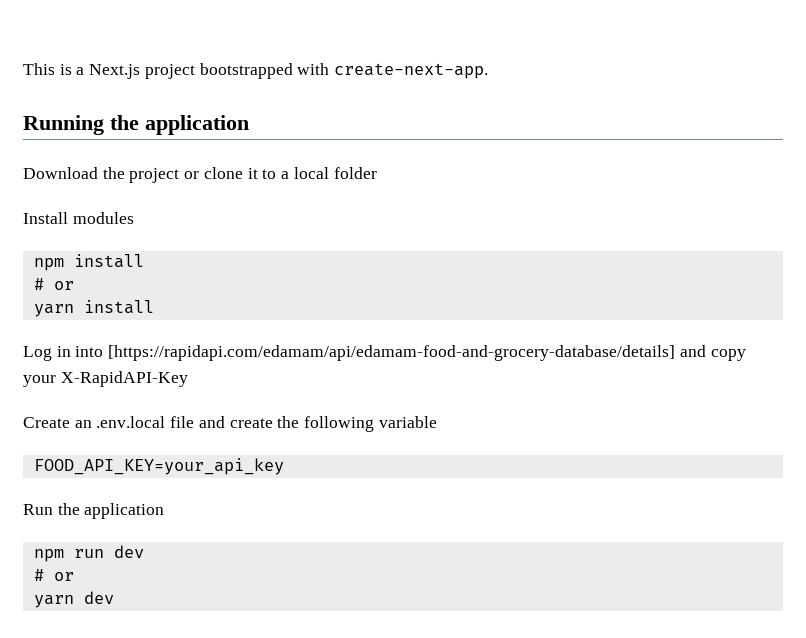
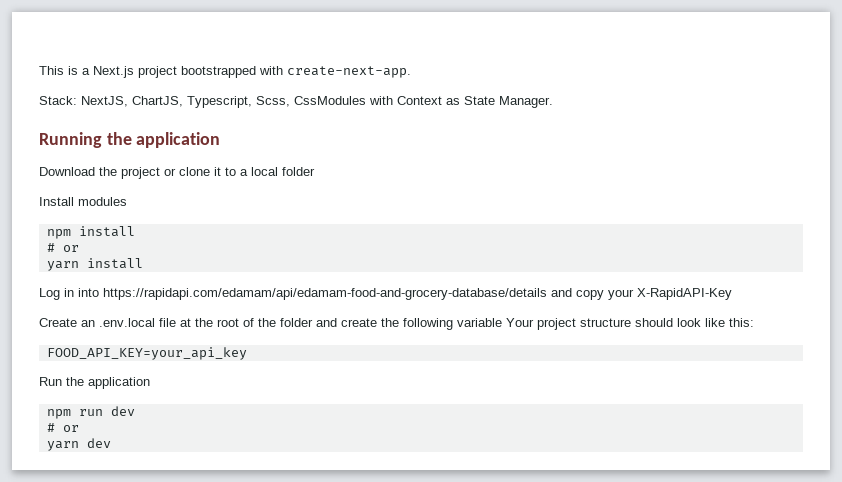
+ Stack: NextJS, ChartJS, Typescript, Scss, CssModules with Context as State Manager.
- Log in into [https://rapidapi.com/edamam/api/edamam-food-and-grocery-database/details] and copy your X-RapidAPI-Key
+ Log in into https://rapidapi.com/edamam/api/edamam-food-and-grocery-database/details and copy your X-RapidAPI-Key
- Create an .env.local file and create the following variable
+ Create an .env.local file at the root of the folder and create the following variable Your project structure should look like this:

